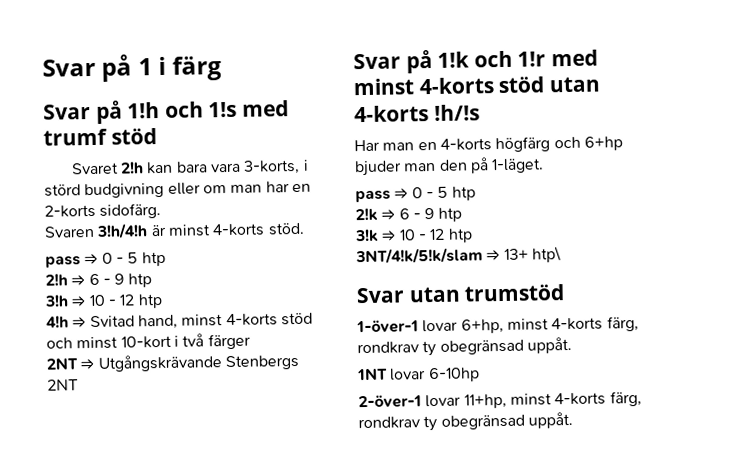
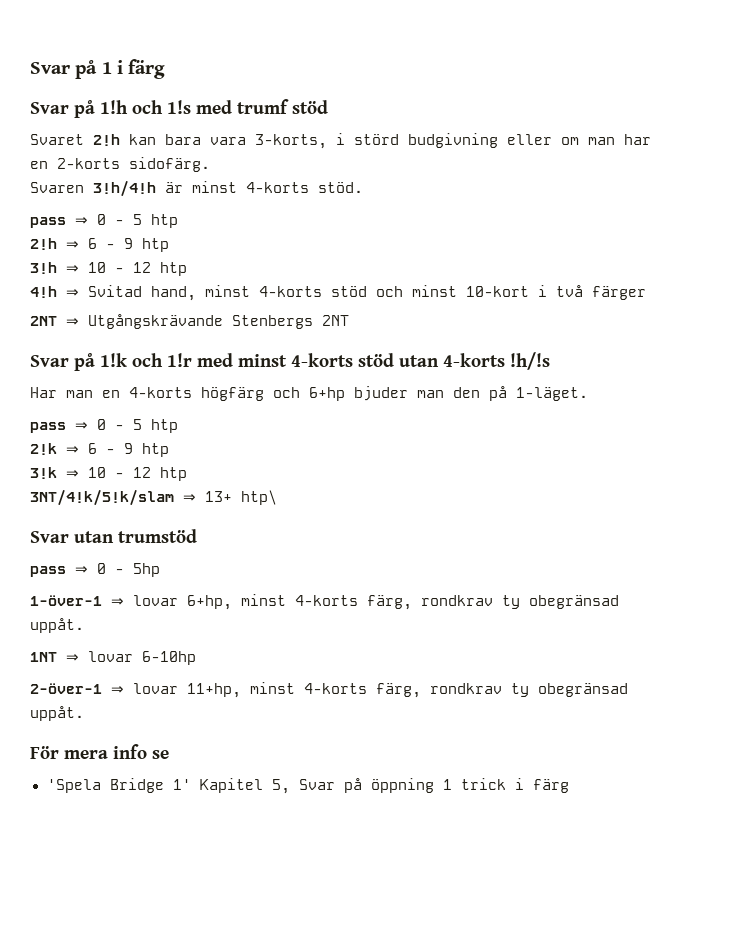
+ pass ⇒ 0 - 5hp
- 1-över-1 lovar 6+hp, minst 4-korts färg, rondkrav ty obegränsad uppåt.
+ 1-över-1 ⇒ lovar 6+hp, minst 4-korts färg, rondkrav ty obegränsad uppåt.
- 1NT lovar 6-10hp
+ 1NT ⇒ lovar 6-10hp
- 2-över-1 lovar 11+hp, minst 4-korts färg, rondkrav ty obegränsad uppåt.
+ 2-över-1 ⇒ lovar 11+hp, minst 4-korts färg, rondkrav ty obegränsad uppåt.
+ För mera info se
+ 'Spela Bridge 1' Kapitel 5, Svar på öppning 1 trick i färg

